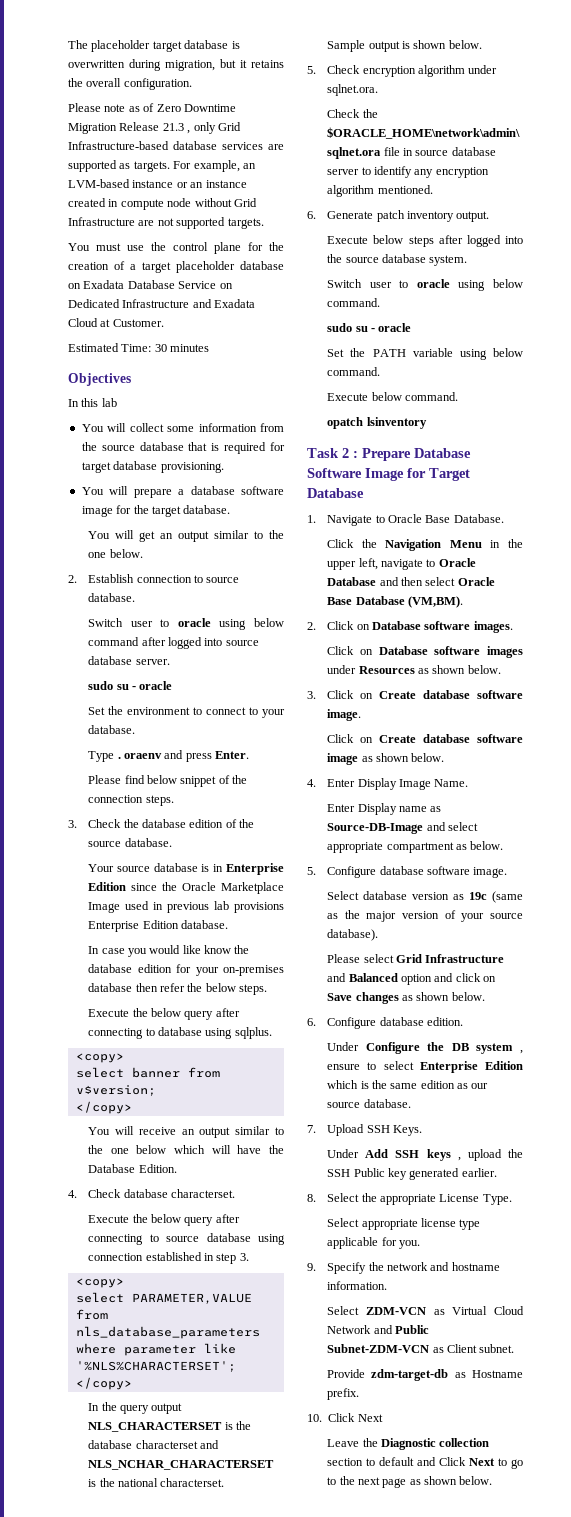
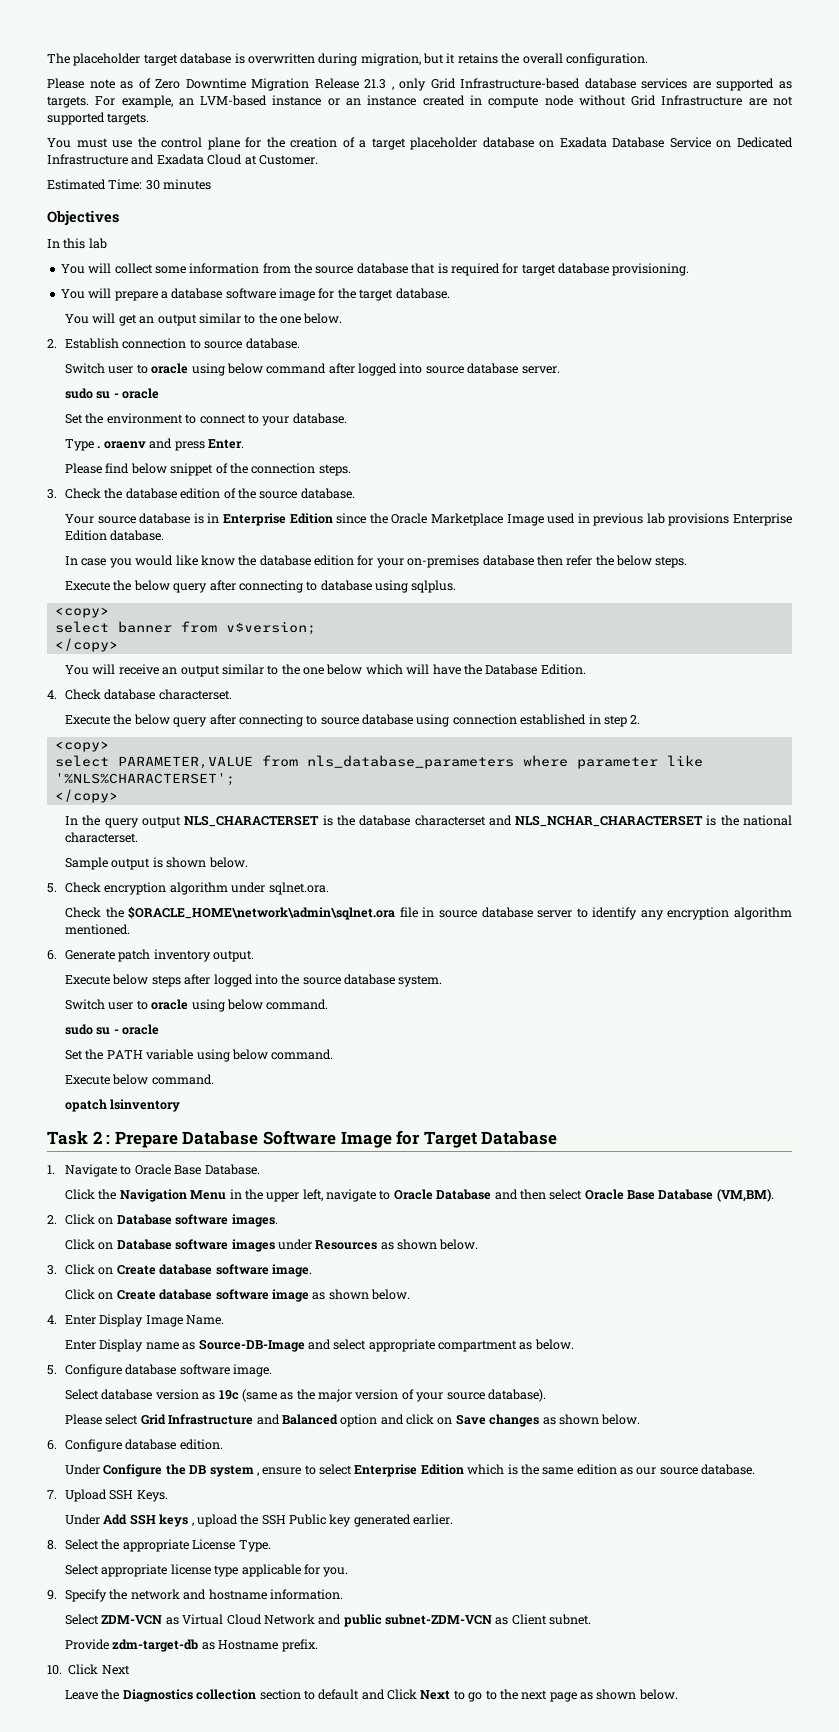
- Execute the below query after connecting to source database using connection established in step 3.
+ Execute the below query after connecting to source database using connection established in step 2.
- Select ZDM-VCN as Virtual Cloud Network and Public Subnet-ZDM-VCN as Client subnet.
+ Select ZDM-VCN as Virtual Cloud Network and public subnet-ZDM-VCN as Client subnet.
- Leave the Diagnostic collection section to default and Click Next to go to the next page as shown below.
+ Leave the Diagnostics collection section to default and Click Next to go to the next page as shown below.

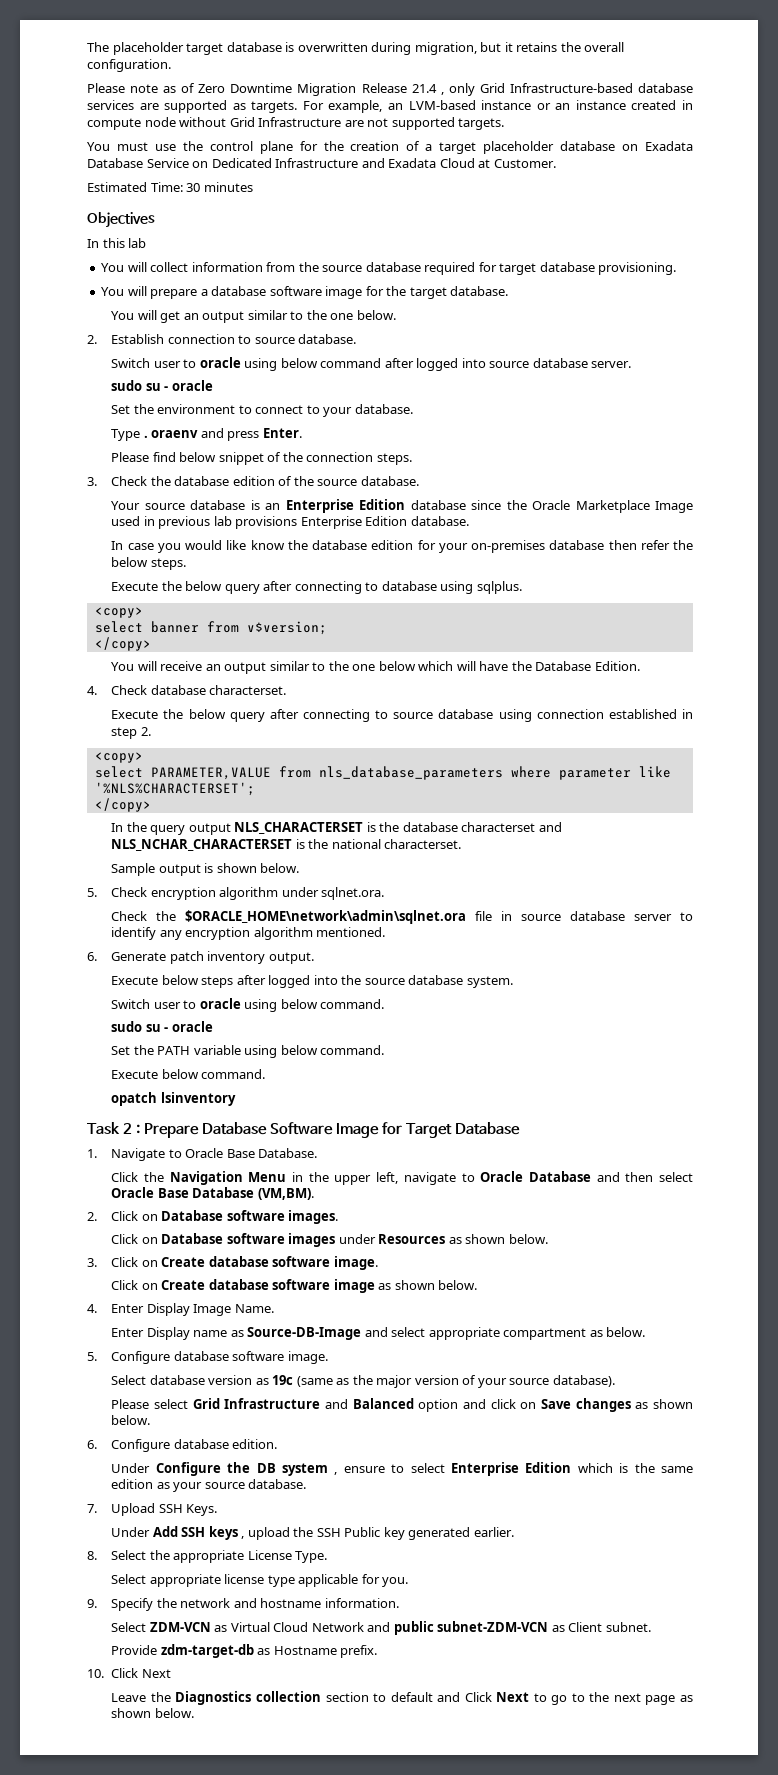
- Please note as of Zero Downtime Migration Release 21.3 , only Grid Infrastructure-based database services are supported as targets.
+ Please note as of Zero Downtime Migration Release 21.4 , only Grid Infrastructure-based database services are supported as targets.
- You will collect some information from the source database that is required for target database provisioning.
+ You will collect information from the source database required for target database provisioning.
- Your source database is in Enterprise Edition since the Oracle Marketplace Image used in previous lab provisions Enterprise Edition database.
+ Your source database is an Enterprise Edition database since the Oracle Marketplace Image used in previous lab provisions Enterprise Edition database.
- Under Configure the DB system , ensure to select Enterprise Edition which is the same edition as our source database.
+ Under Configure the DB system , ensure to select Enterprise Edition which is the same edition as your source database.

